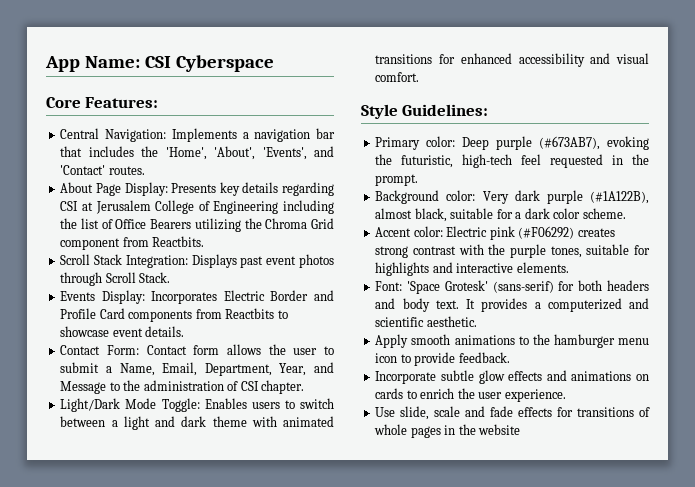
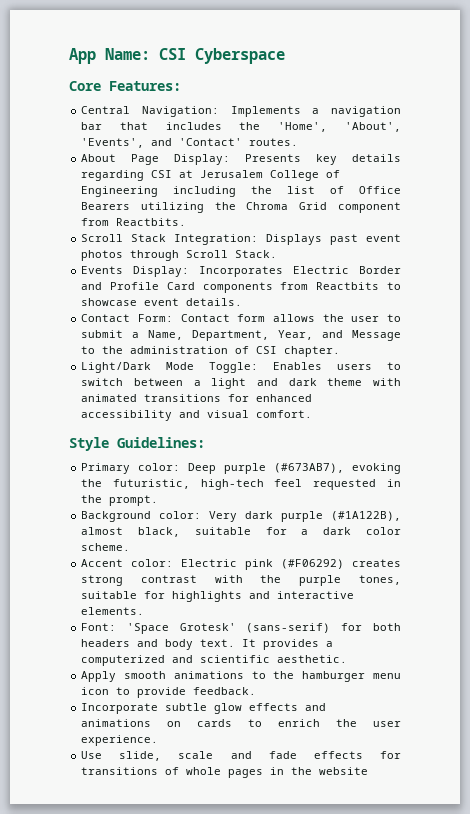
- Contact Form: Contact form allows the user to submit a Name, Email, Department, Year, and Message to the administration of CSI chapter.
+ Contact Form: Contact form allows the user to submit a Name, Department, Year, and Message to the administration of CSI chapter.

